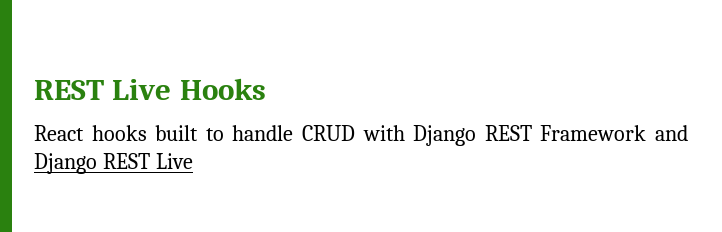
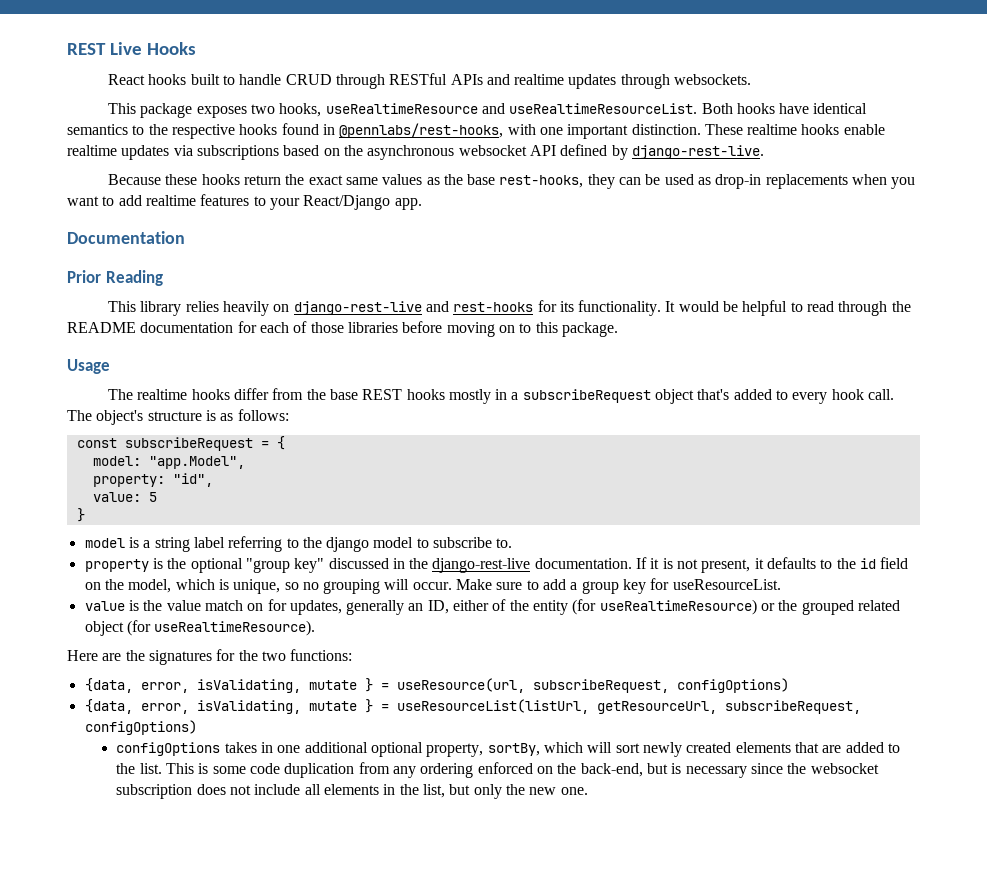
- React hooks built to handle CRUD with Django REST Framework and Django REST Live
+ React hooks built to handle CRUD through RESTful APIs and realtime updates through websockets.
+ This package exposes two hooks, useRealtimeResource and useRealtimeResourceList. Both hooks have identical semantics to the respective hooks found in @pennlabs/rest-hooks, with one important distinction. These realtime hooks enable realtime updates via subscriptions based on the asynchronous websocket API defined by django-rest-live.
+ Because these hooks return the exact same values as the base rest-hooks, they can be used as drop-in replacements when you want to add realtime features to your React/Django app.
+ Documentation
+ Prior Reading
+ This library relies heavily on django-rest-live and rest-hooks for its functionality. It would be helpful to read through the README documentation for each of those libraries before moving on to this package.
+ Usage
+ The realtime hooks differ from the base REST hooks mostly in a subscribeRequest object that's added to every hook call. The object's structure is as follows:
+ const subscribeRequest = {
+ model: "app.Model",
+ property: "id",
+ value: 5
+ }
+ model is a string label referring to the django model to subscribe to.
+ property is the optional "group key" discussed in the django-rest-live documentation. If it is not present, it defaults to the id field on the model, which is unique, so no grouping will occur. Make sure to add a group key for useResourceList.
+ value is the value match on for updates, generally an ID, either of the entity (for useRealtimeResource) or the grouped related object (for useRealtimeResource).
+ Here are the signatures for the two functions:
+ {data, error, isValidating, mutate } = useResource(url, subscribeRequest, configOptions)
+ {data, error, isValidating, mutate } = useResourceList(listUrl, getResourceUrl, subscribeRequest, configOptions)
+ configOptions takes in one additional optional property, sortBy, which will sort newly created elements that are added to the list. This is some code duplication from any ordering enforced on the back-end, but is necessary since the websocket subscription does not include all elements in the list, but only the new one.

